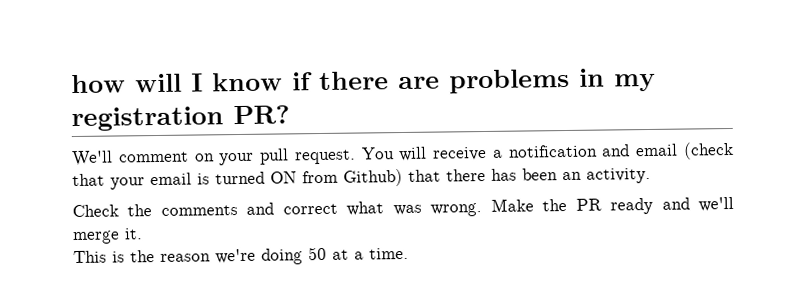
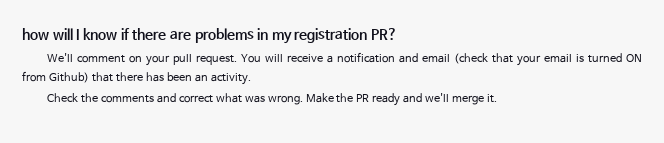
- This is the reason we're doing 50 at a time.

